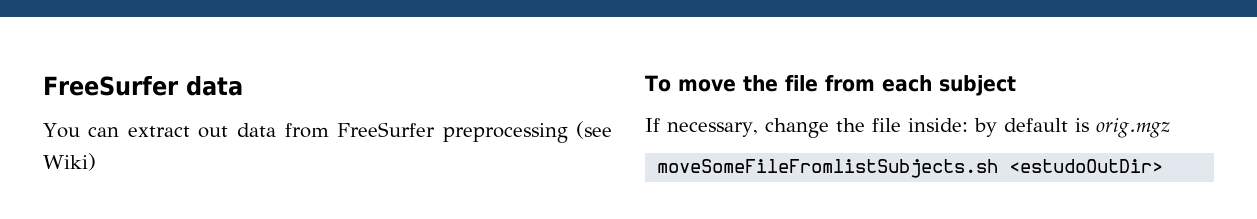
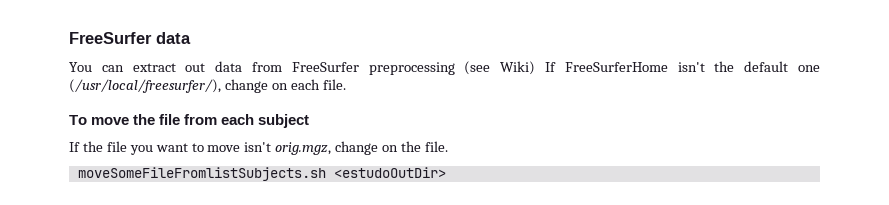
- You can extract out data from FreeSurfer preprocessing (see Wiki)
+ You can extract out data from FreeSurfer preprocessing (see Wiki) If FreeSurferHome isn't the default one (/usr/local/freesurfer/), change on each file.
- If necessary, change the file inside: by default is orig.mgz
+ If the file you want to move isn't orig.mgz, change on the file.

